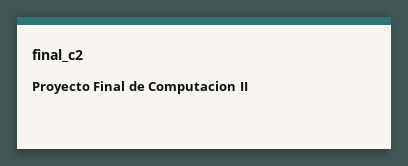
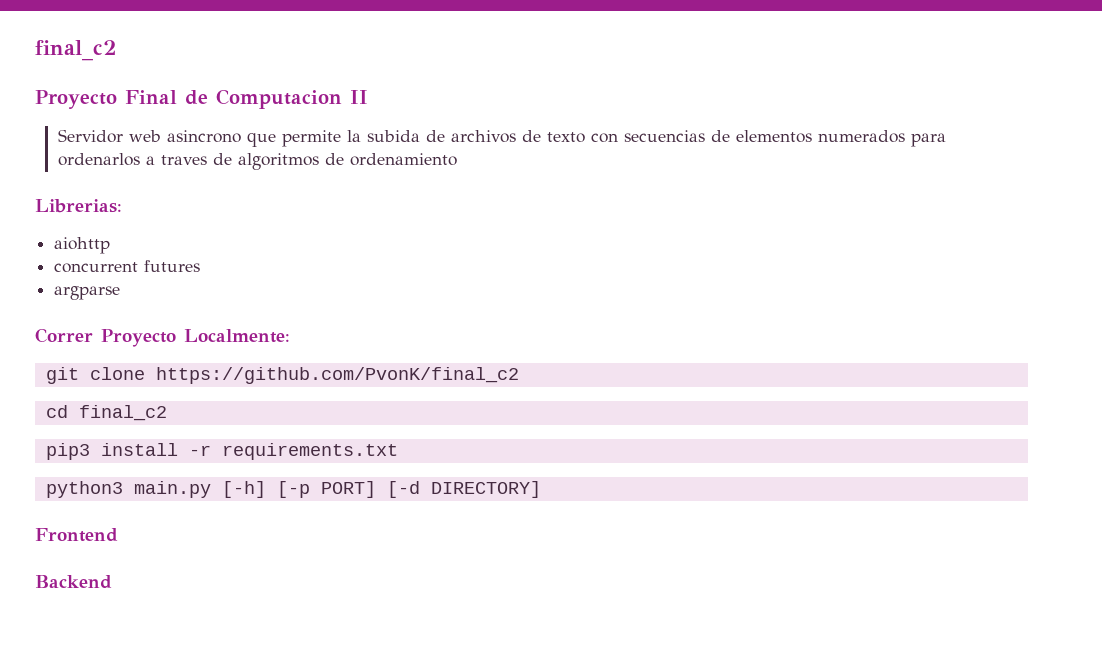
+ Servidor web asincrono que permite la subida de archivos de texto con secuencias de elementos numerados para ordenarlos a traves de algoritmos de ordenamiento
+ Librerias:
+ aiohttp
+ concurrent futures
+ argparse
+ Correr Proyecto Localmente:
+ git clone https://github.com/PvonK/final_c2
+ cd final_c2
+ pip3 install -r requirements.txt
+ python3 main.py [-h] [-p PORT] [-d DIRECTORY]
+ Frontend
+ Backend

